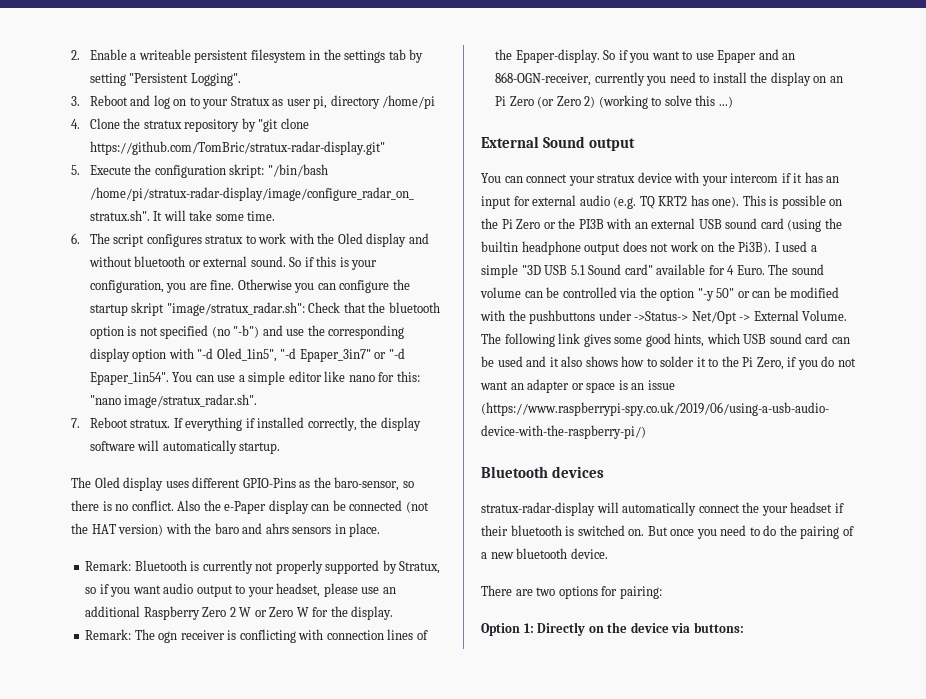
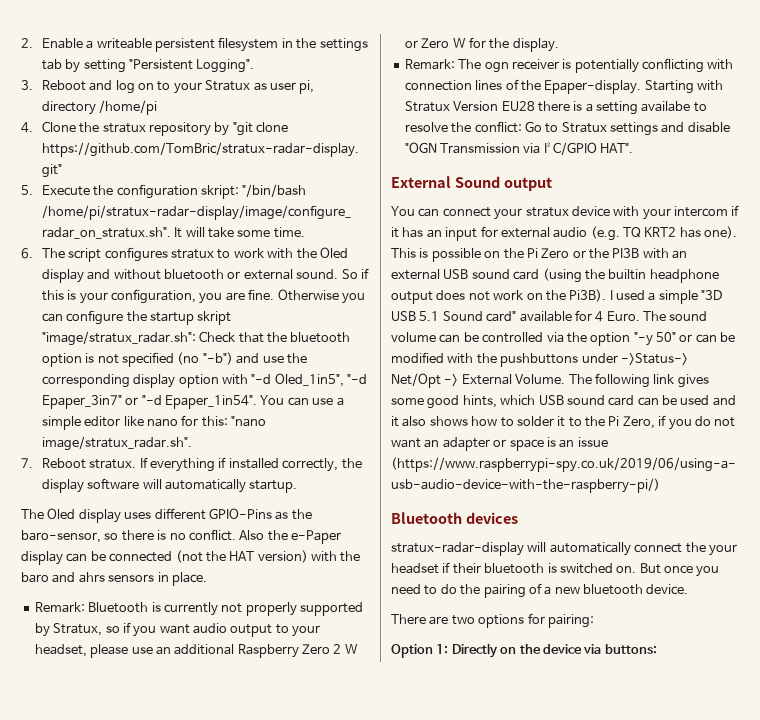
- Remark: The ogn receiver is conflicting with connection lines of the Epaper-display.
+ Remark: The ogn receiver is potentially conflicting with connection lines of the Epaper-display.
- So if you want to use Epaper and an 868-OGN-receiver, currently you need to install the display on an Pi Zero (or Zero 2) (working to solve this ...)
+ Starting with Stratux Version EU28 there is a setting availabe to resolve the conflict: Go to Stratux settings and disable "OGN Transmission via I²C/GPIO HAT".

